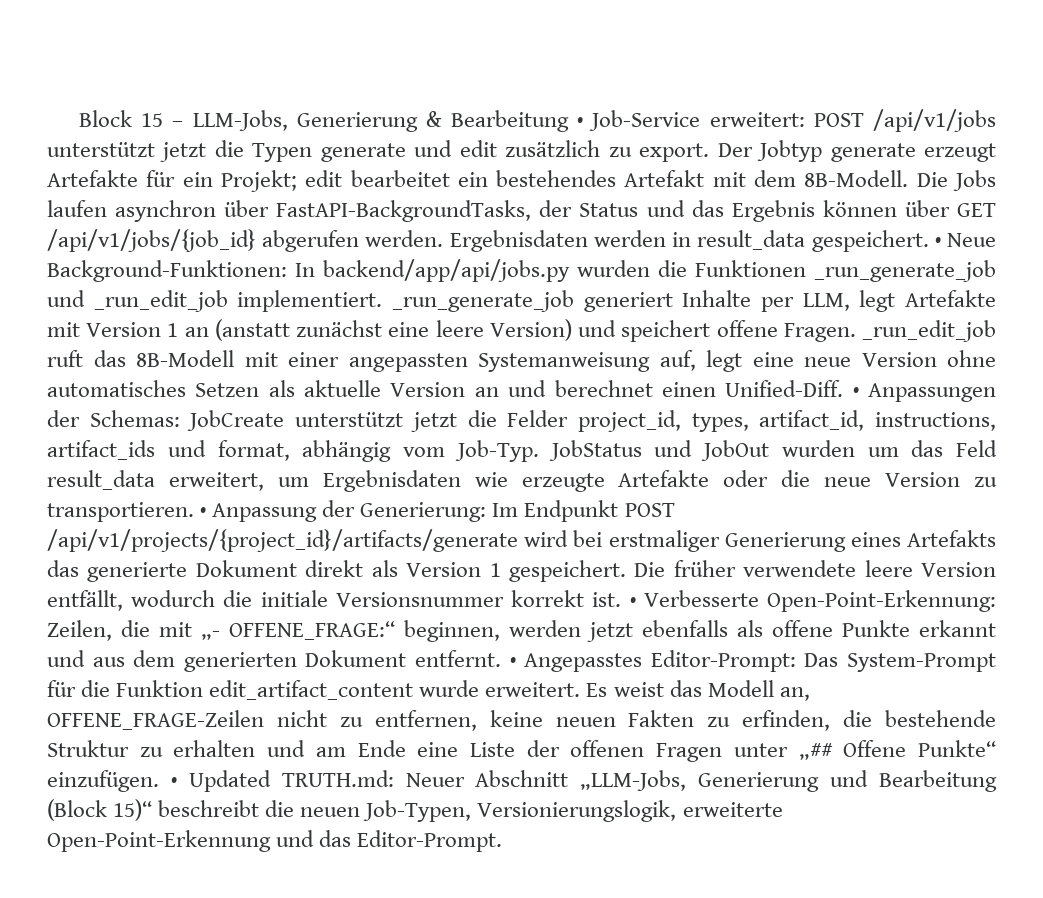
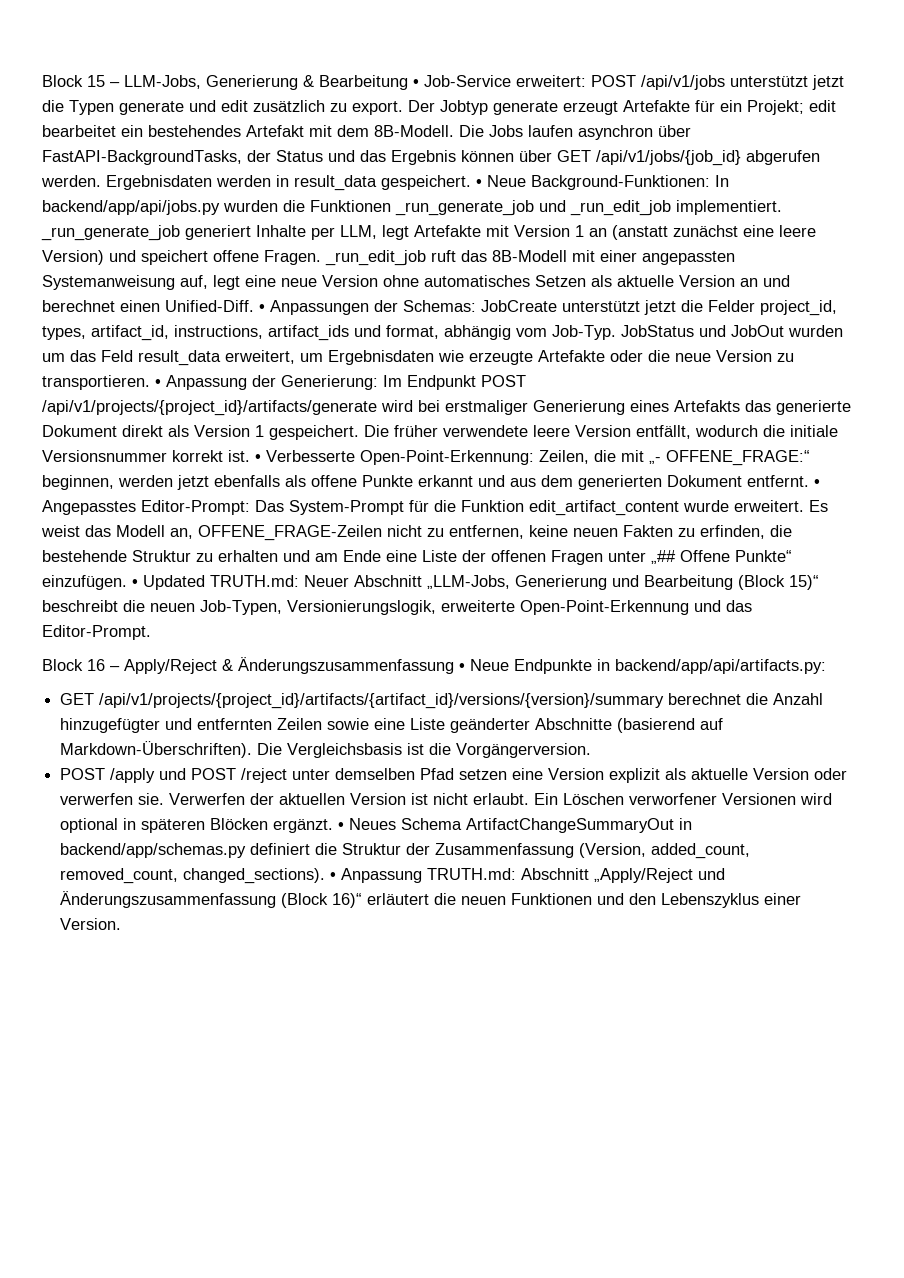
+ Block 16 – Apply/Reject & Änderungszusammenfassung • Neue Endpunkte in backend/app/api/artifacts.py:
+ GET /api/v1/projects/{project_id}/artifacts/{artifact_id}/versions/{version}/summary berechnet die Anzahl hinzugefügter und entfernten Zeilen sowie eine Liste geänderter Abschnitte (basierend auf Markdown‑Überschriften). Die Vergleichsbasis ist die Vorgängerversion.
+ POST /apply und POST /reject unter demselben Pfad setzen eine Version explizit als aktuelle Version oder verwerfen sie. Verwerfen der aktuellen Version ist nicht erlaubt. Ein Löschen verworfener Versionen wird optional in späteren Blöcken ergänzt. • Neues Schema ArtifactChangeSummaryOut in backend/app/schemas.py definiert die Struktur der Zusammenfassung (Version, added_count, removed_count, changed_sections). • Anpassung TRUTH.md: Abschnitt „Apply/Reject und Änderungszusammenfassung (Block 16)“ erläutert die neuen Funktionen und den Lebenszyklus einer Version.

